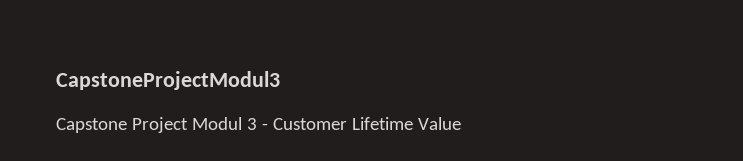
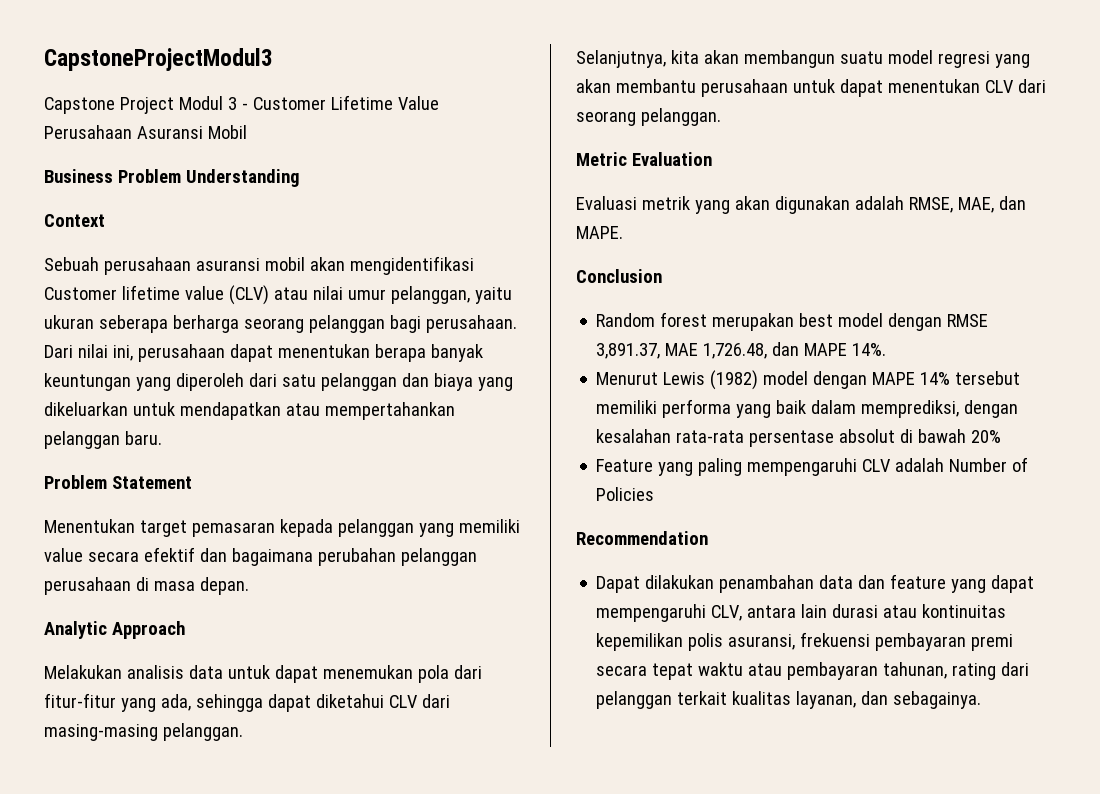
- Capstone Project Modul 3 - Customer Lifetime Value
+ Capstone Project Modul 3 - Customer Lifetime Value Perusahaan Asuransi Mobil
+ Business Problem Understanding
+ Context
+ Sebuah perusahaan asuransi mobil akan mengidentifikasi Customer lifetime value (CLV) atau nilai umur pelanggan, yaitu ukuran seberapa berharga seorang pelanggan bagi perusahaan. Dari nilai ini, perusahaan dapat menentukan berapa banyak keuntungan yang diperoleh dari satu pelanggan dan biaya yang dikeluarkan untuk mendapatkan atau mempertahankan pelanggan baru.
+ Problem Statement
+ Menentukan target pemasaran kepada pelanggan yang memiliki value secara efektif dan bagaimana perubahan pelanggan perusahaan di masa depan.
+ Analytic Approach
+ Melakukan analisis data untuk dapat menemukan pola dari fitur-fitur yang ada, sehingga dapat diketahui CLV dari masing-masing pelanggan.
+ Selanjutnya, kita akan membangun suatu model regresi yang akan membantu perusahaan untuk dapat menentukan CLV dari seorang pelanggan.
+ Metric Evaluation
+ Evaluasi metrik yang akan digunakan adalah RMSE, MAE, dan MAPE.
+ Conclusion
+ Random forest merupakan best model dengan RMSE 3,891.37, MAE 1,726.48, dan MAPE 14%.
+ Menurut Lewis (1982) model dengan MAPE 14% tersebut memiliki performa yang baik dalam memprediksi, dengan kesalahan rata-rata persentase absolut di bawah 20%
+ Feature yang paling mempengaruhi CLV adalah Number of Policies
+ Recommendation
+ Dapat dilakukan penambahan data dan feature yang dapat mempengaruhi CLV, antara lain durasi atau kontinuitas kepemilikan polis asuransi, frekuensi pembayaran premi secara tepat waktu atau pembayaran tahunan, rating dari pelanggan terkait kualitas layanan, dan sebagainya.

